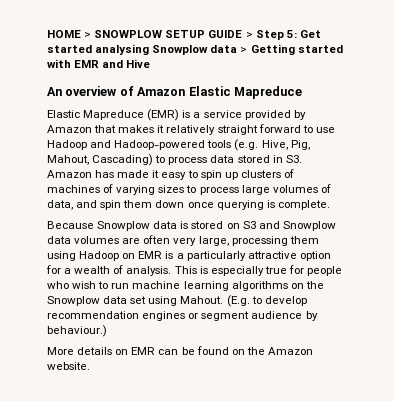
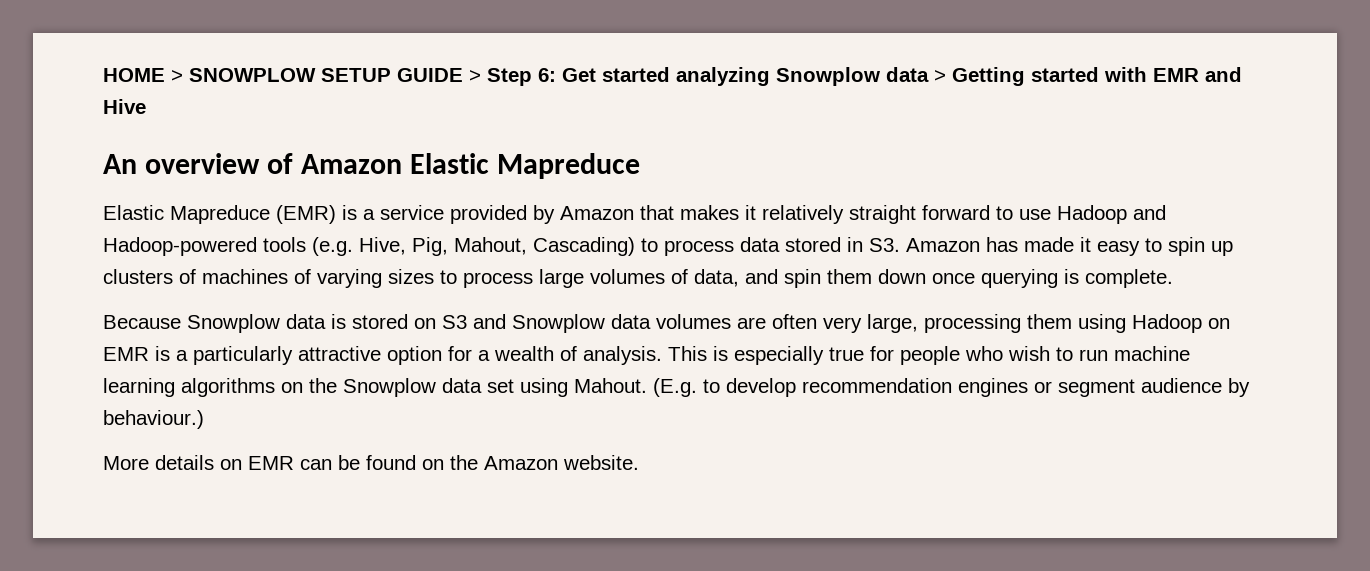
- HOME > SNOWPLOW SETUP GUIDE > Step 5: Get started analysing Snowplow data > Getting started with EMR and Hive
+ HOME > SNOWPLOW SETUP GUIDE > Step 6: Get started analyzing Snowplow data > Getting started with EMR and Hive

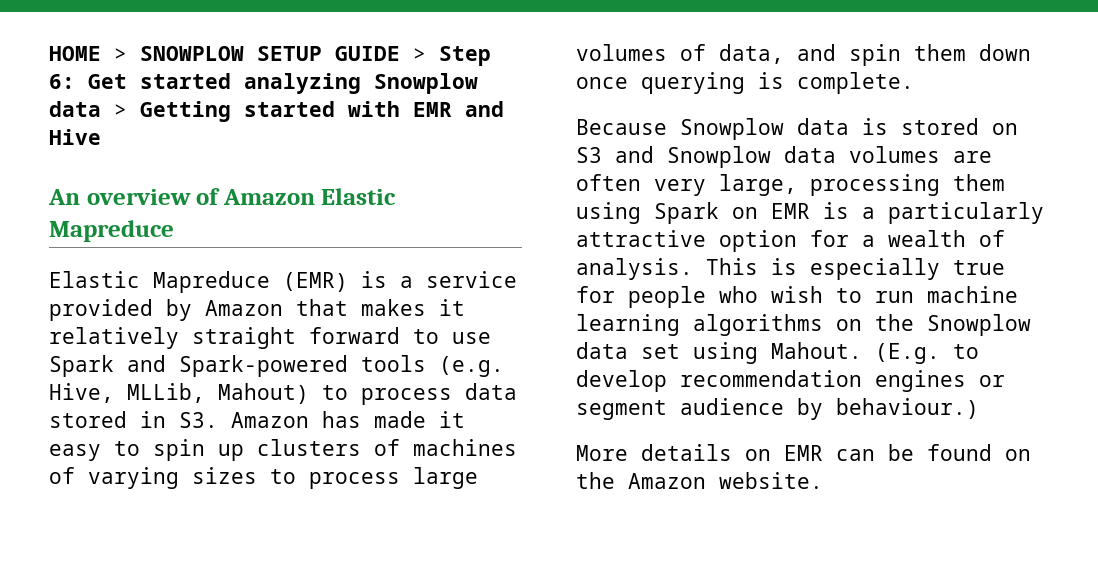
- Elastic Mapreduce (EMR) is a service provided by Amazon that makes it relatively straight forward to use Hadoop and Hadoop-powered tools (e.g. Hive, Pig, Mahout, Cascading) to process data stored in S3. Amazon has made it easy to spin up clusters of machines of varying sizes to process large volumes of data, and spin them down once querying is complete.
+ Elastic Mapreduce (EMR) is a service provided by Amazon that makes it relatively straight forward to use Spark and Spark-powered tools (e.g. Hive, MLLib, Mahout) to process data stored in S3. Amazon has made it easy to spin up clusters of machines of varying sizes to process large volumes of data, and spin them down once querying is complete.
- Because Snowplow data is stored on S3 and Snowplow data volumes are often very large, processing them using Hadoop on EMR is a particularly attractive option for a wealth of analysis.
+ Because Snowplow data is stored on S3 and Snowplow data volumes are often very large, processing them using Spark on EMR is a particularly attractive option for a wealth of analysis.

